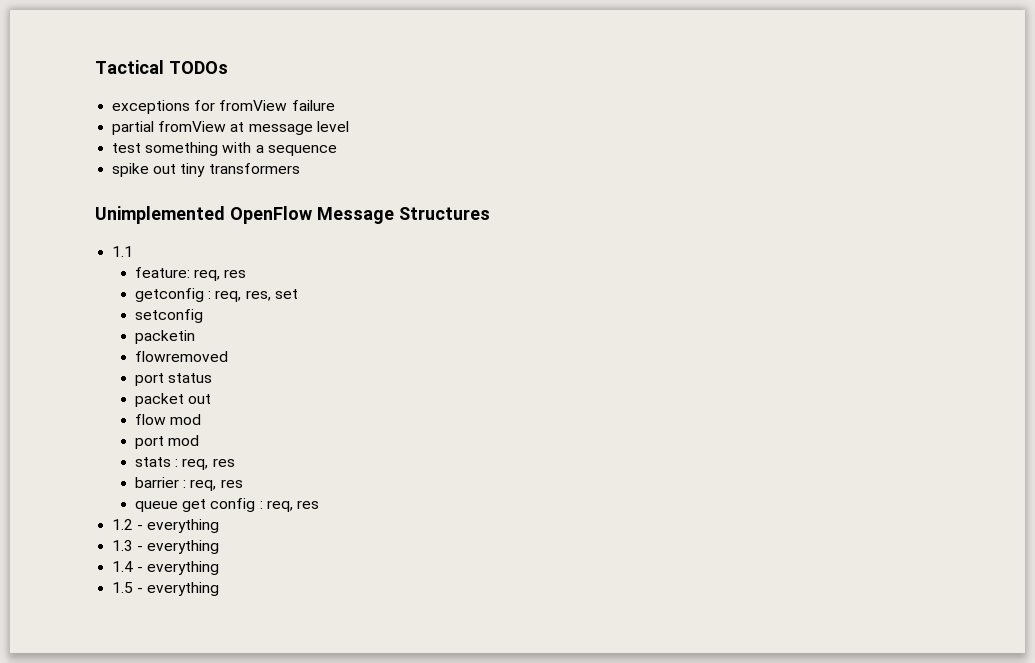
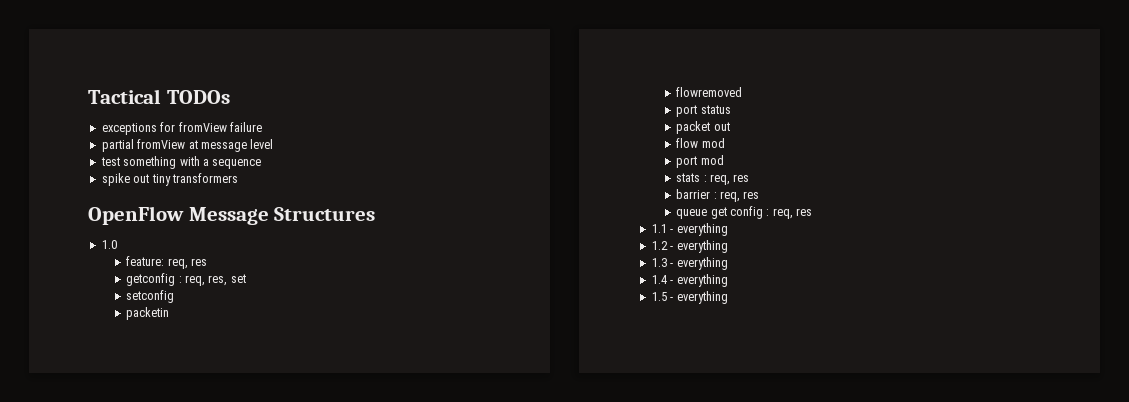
- Unimplemented OpenFlow Message Structures
+ OpenFlow Message Structures
- 1.1
+ 1.0
+ 1.1 - everything

